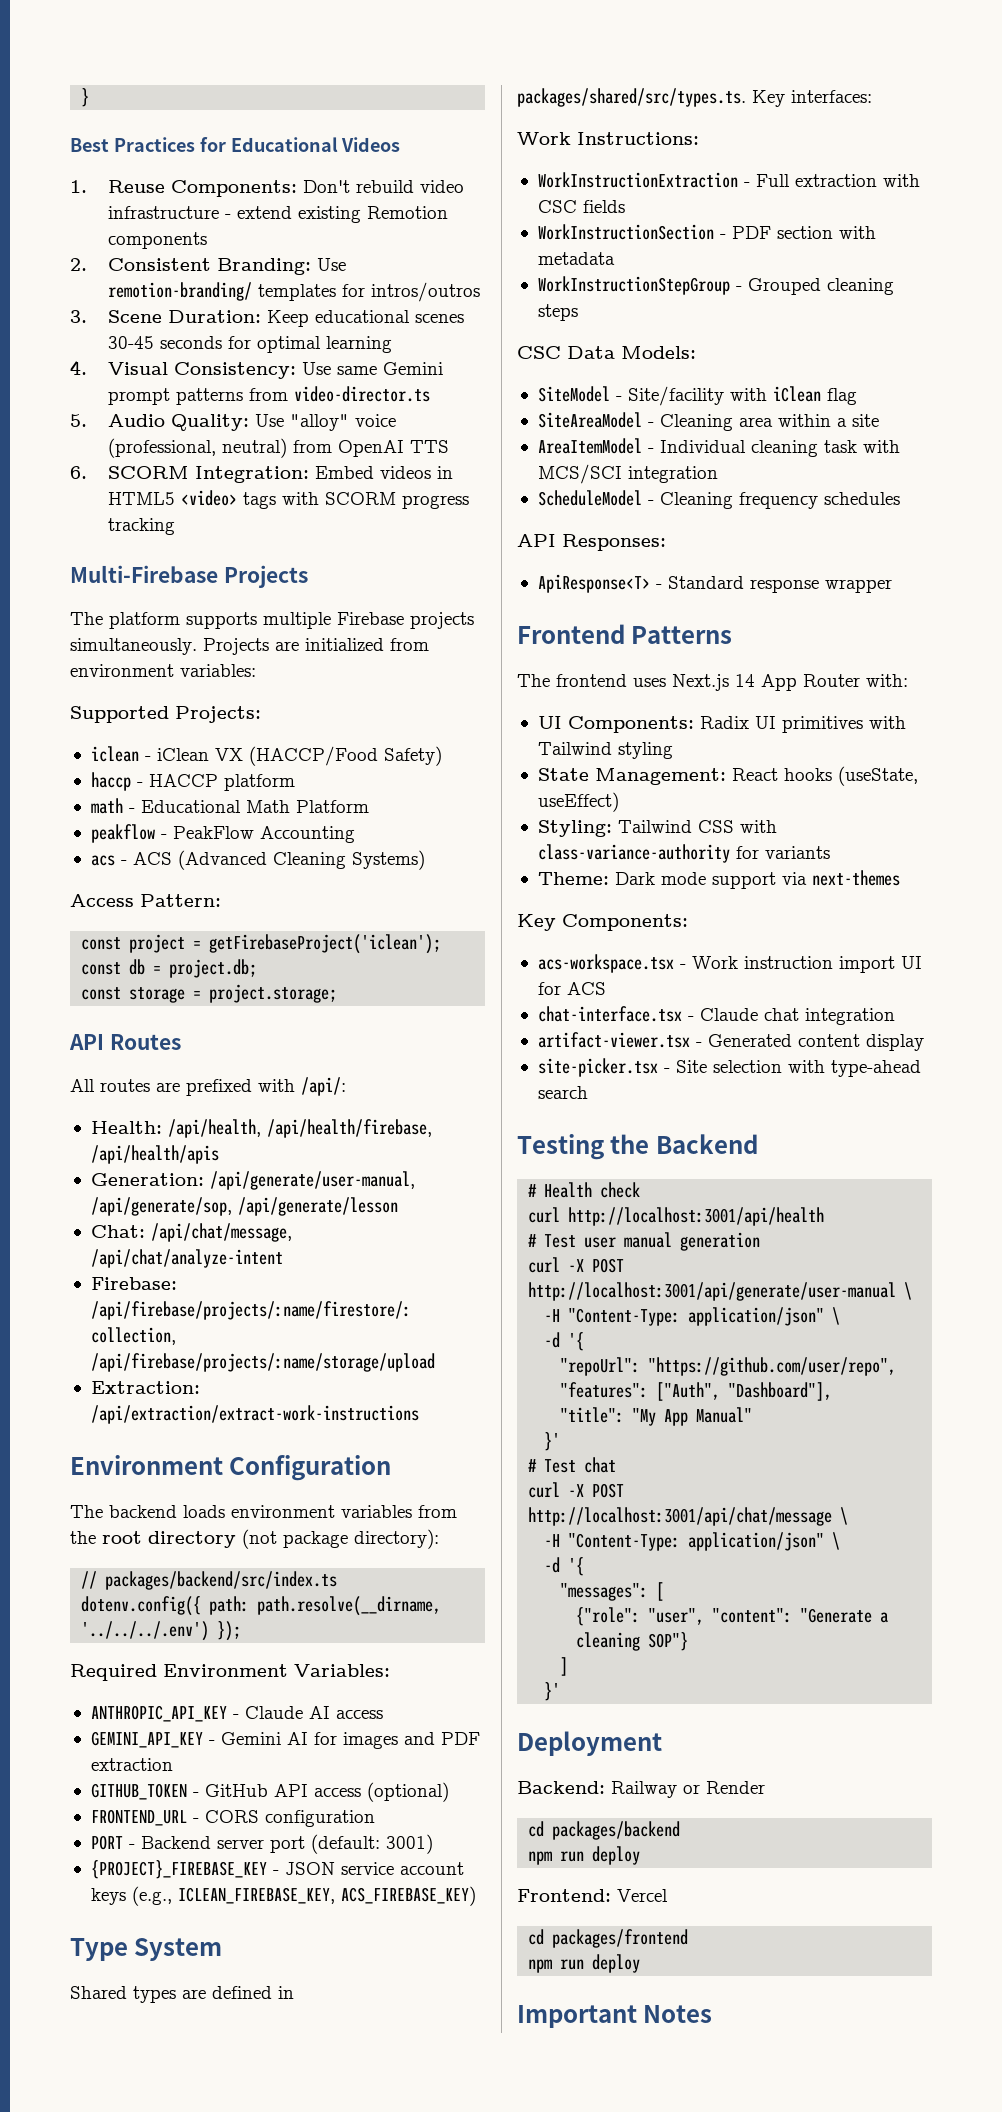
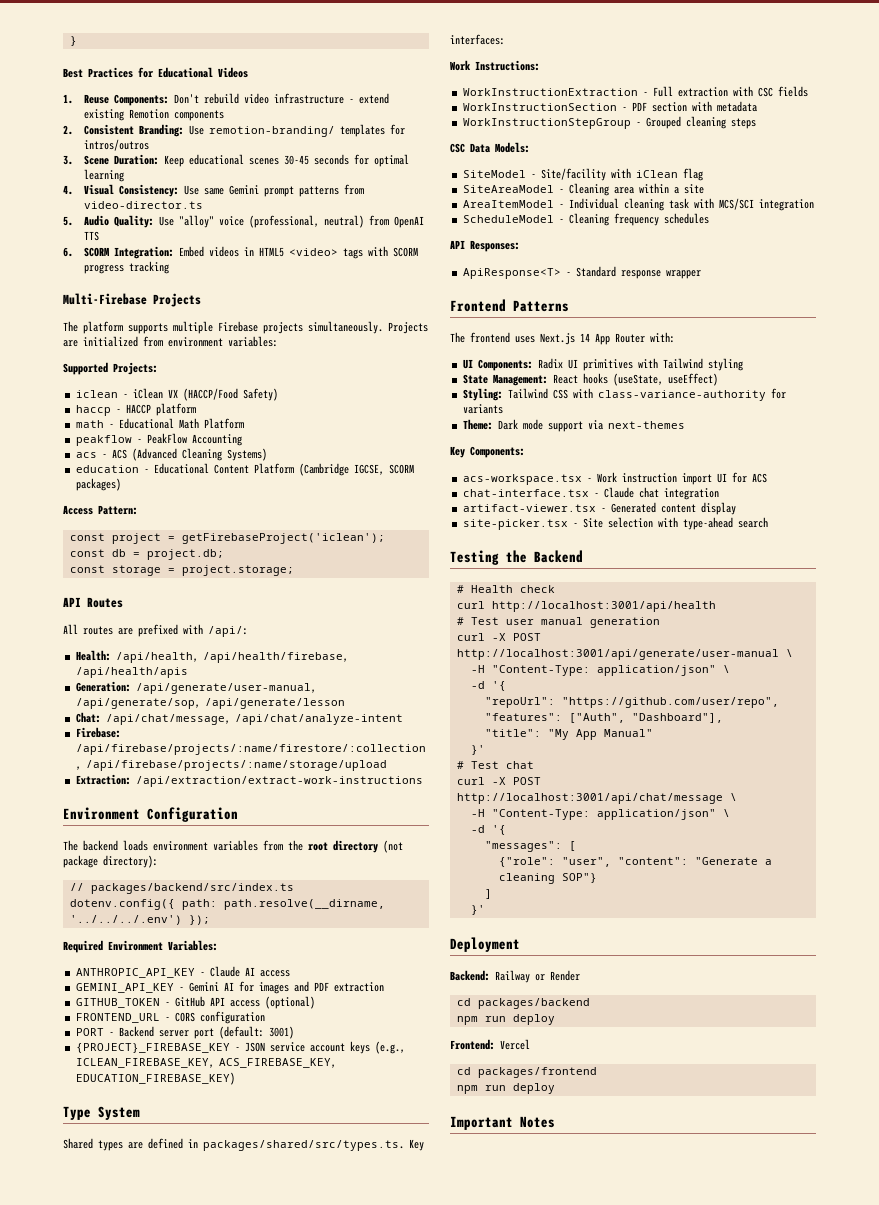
+ education - Educational Content Platform (Cambridge IGCSE, SCORM packages)
- {PROJECT}_FIREBASE_KEY - JSON service account keys (e.g., ICLEAN_FIREBASE_KEY, ACS_FIREBASE_KEY)
+ {PROJECT}_FIREBASE_KEY - JSON service account keys (e.g., ICLEAN_FIREBASE_KEY, ACS_FIREBASE_KEY, EDUCATION_FIREBASE_KEY)

